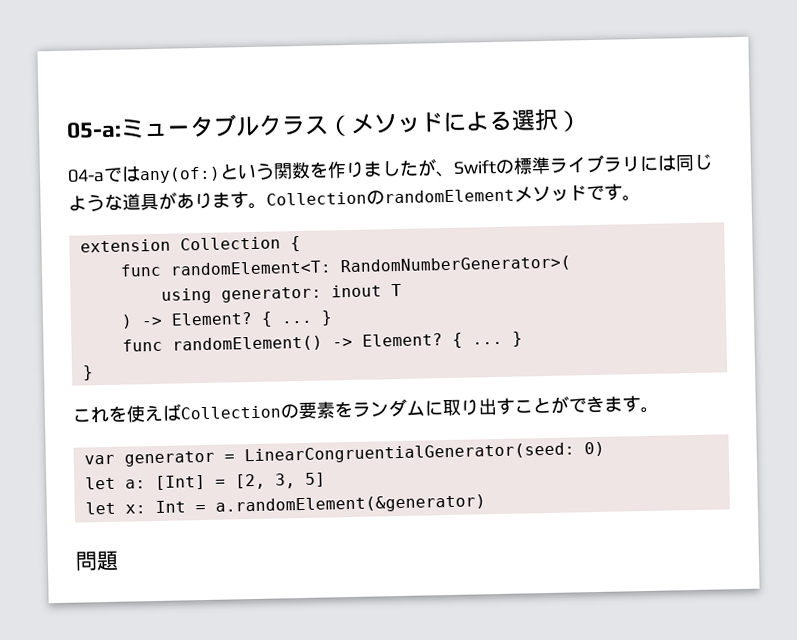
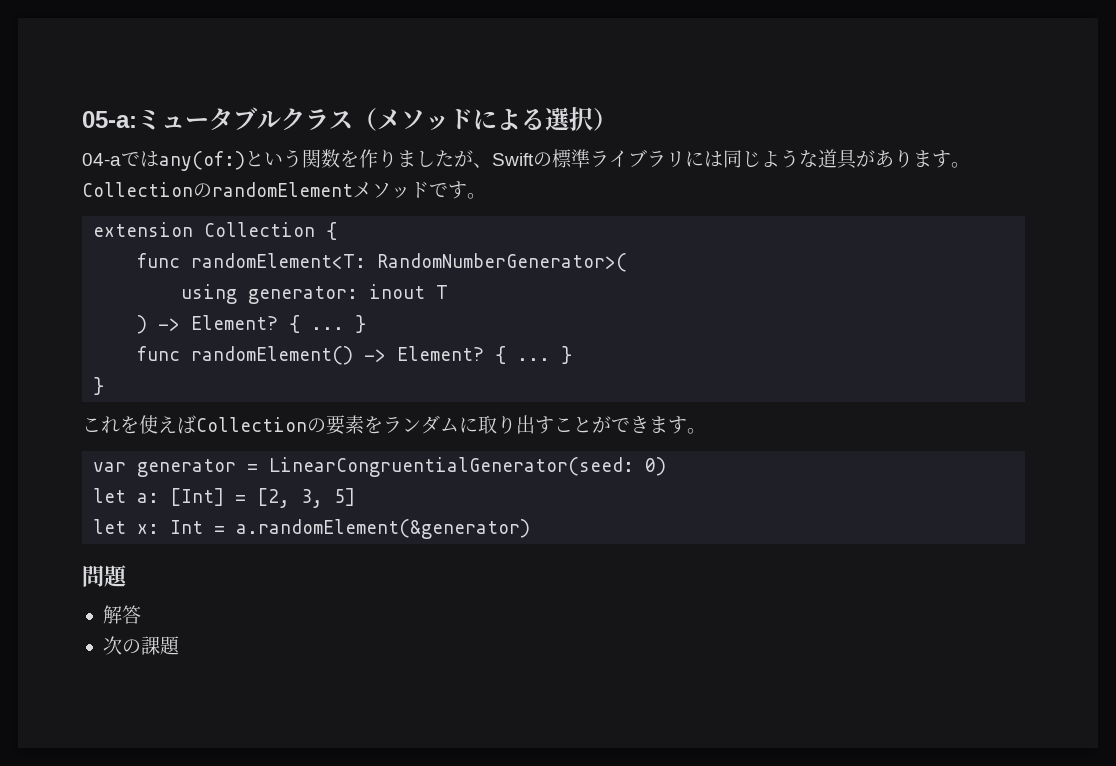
+ 解答
+ 次の課題

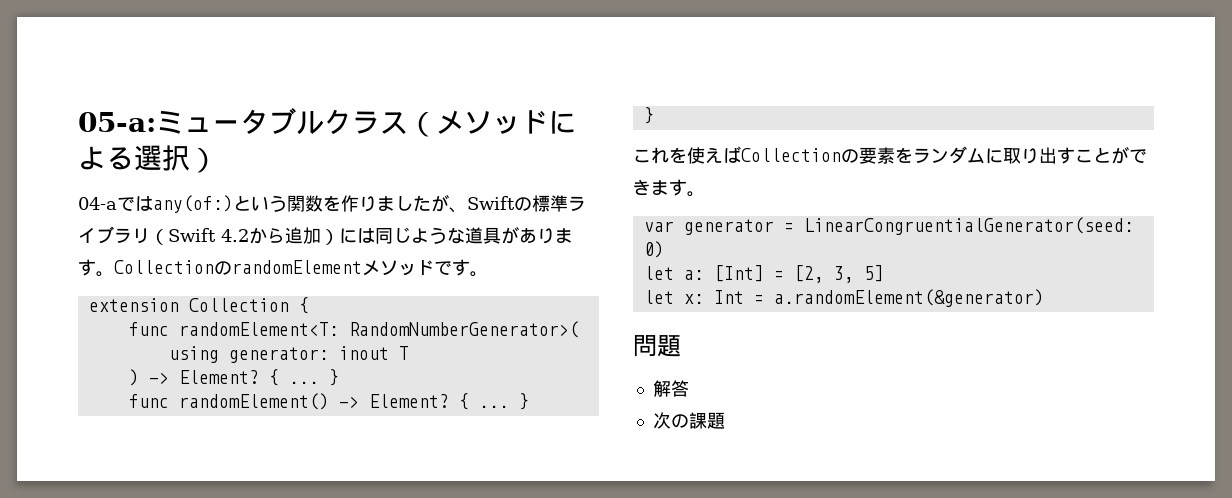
- 04-aではany(of:)という関数を作りましたが、Swiftの標準ライブラリには同じような道具があります。
+ 04-aではany(of:)という関数を作りましたが、Swiftの標準ライブラリ（Swift 4.2から追加）には同じような道具があります。

